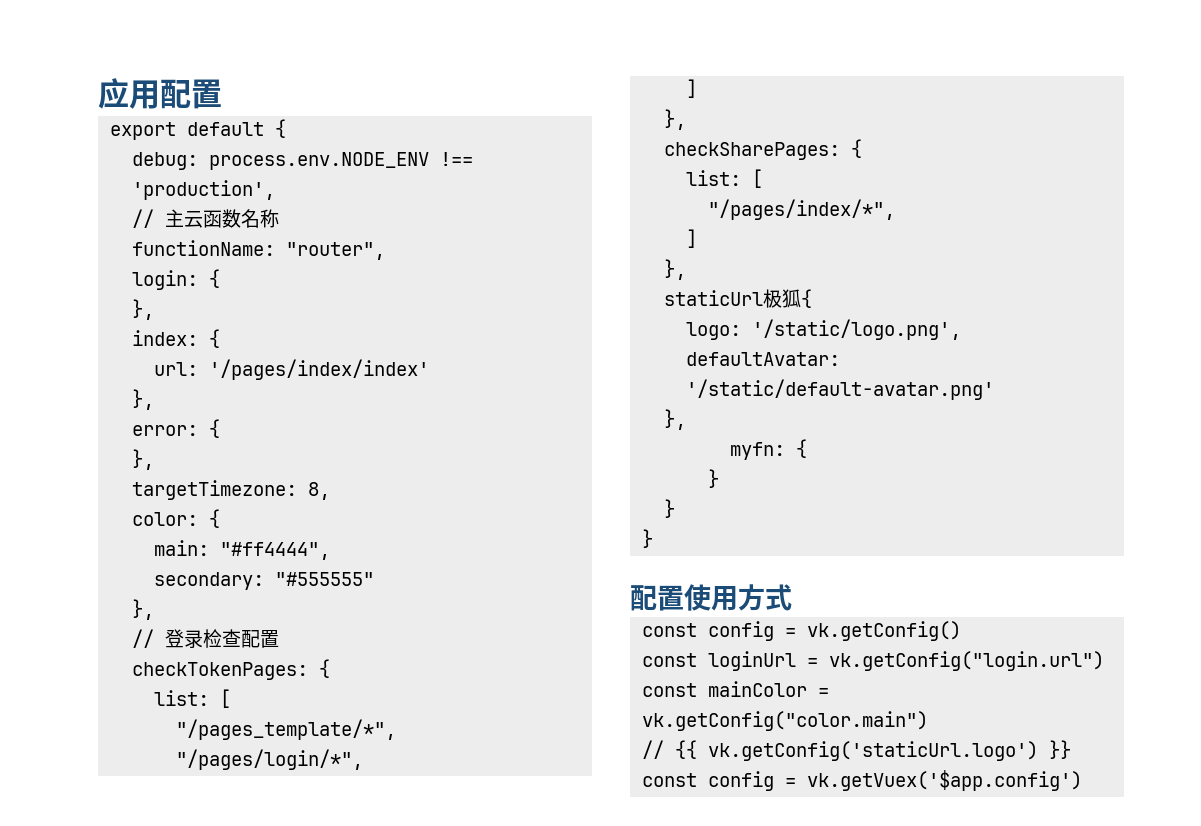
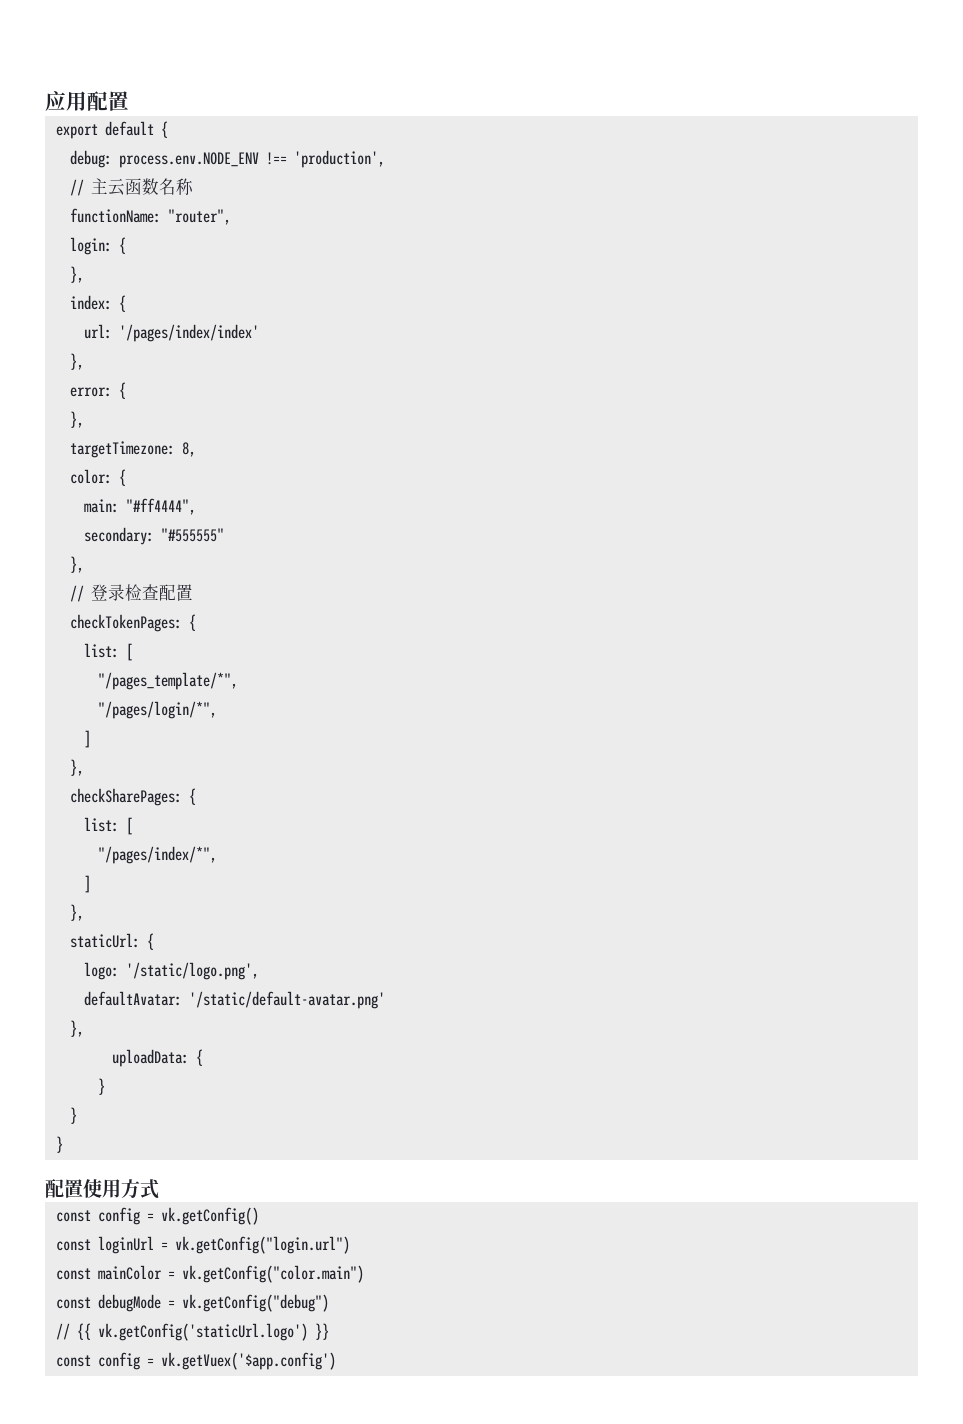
- staticUrl极狐{
+ staticUrl: {
- myfn: {
+ uploadData: {
+ const debugMode = vk.getConfig("debug")

